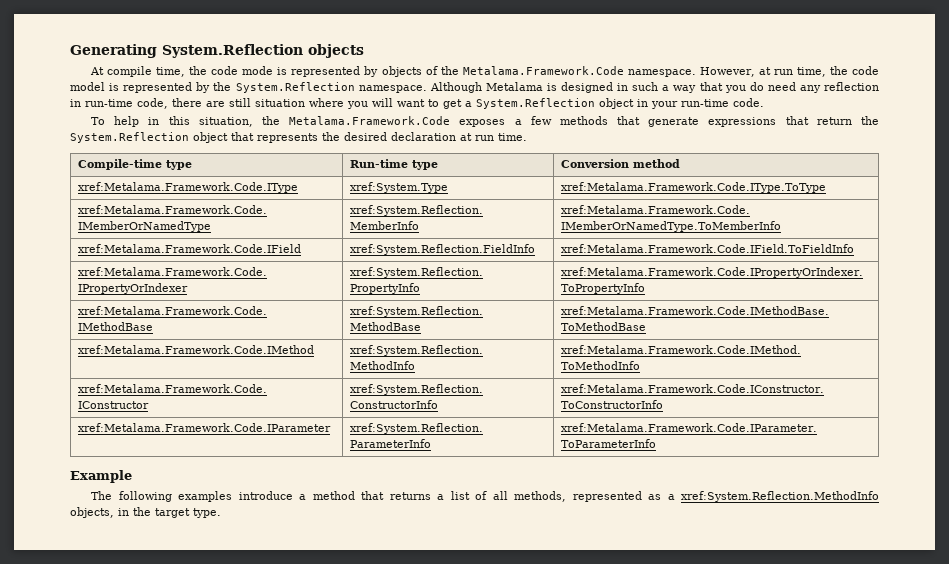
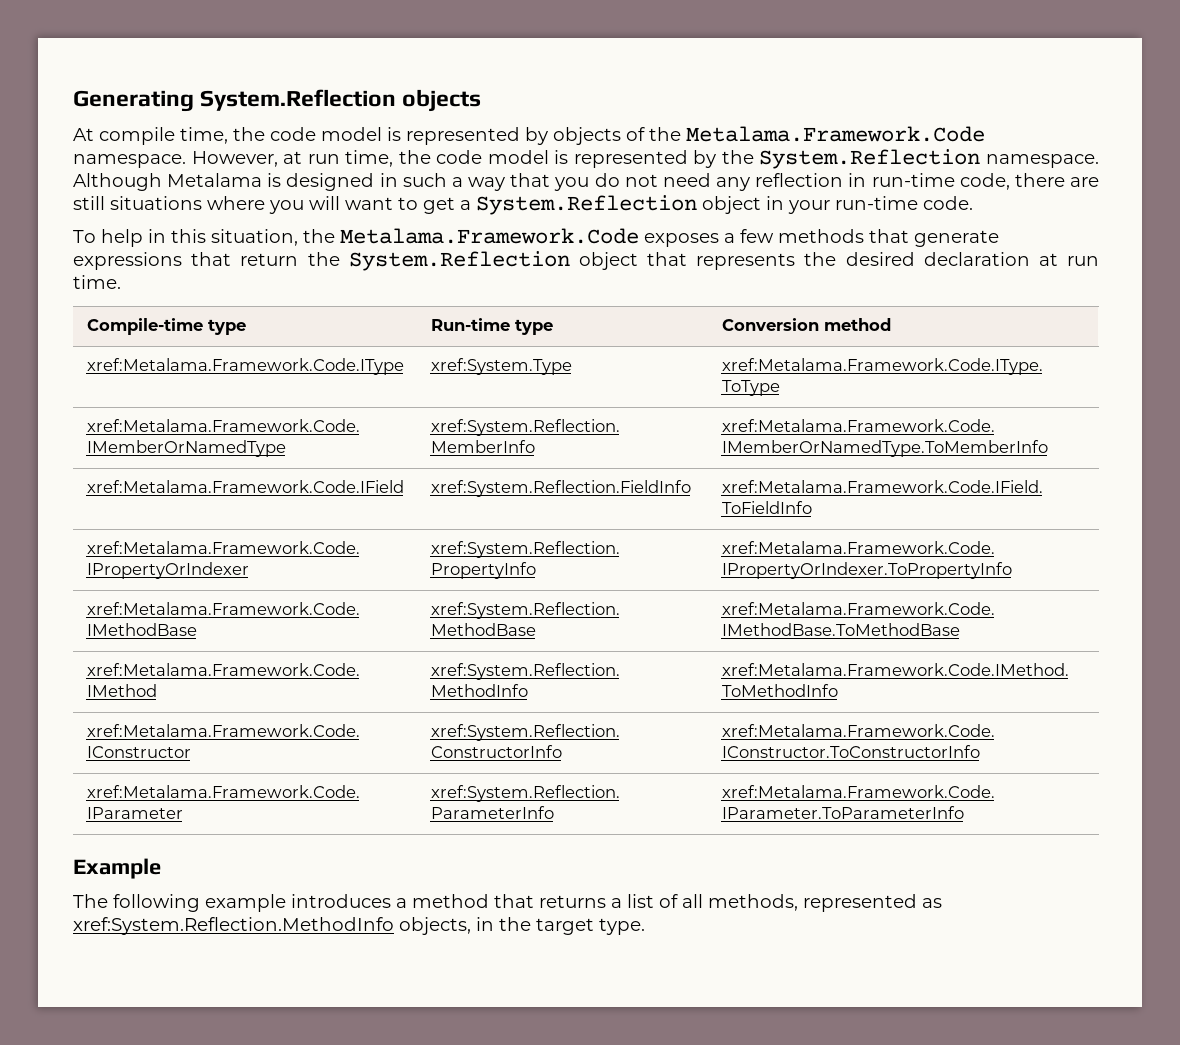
- At compile time, the code mode is represented by objects of the Metalama.Framework.Code namespace.
+ At compile time, the code model is represented by objects of the Metalama.Framework.Code namespace.
- Although Metalama is designed in such a way that you do need any reflection in run-time code, there are still situation where you will want to get a System.Reflection object in your run-time code.
+ Although Metalama is designed in such a way that you do not need any reflection in run-time code, there are still situations where you will want to get a System.Reflection object in your run-time code.
- The following examples introduce a method that returns a list of all methods, represented as a xref:System.Reflection.MethodInfo objects, in the target type.
+ The following example introduces a method that returns a list of all methods, represented as xref:System.Reflection.MethodInfo objects, in the target type.

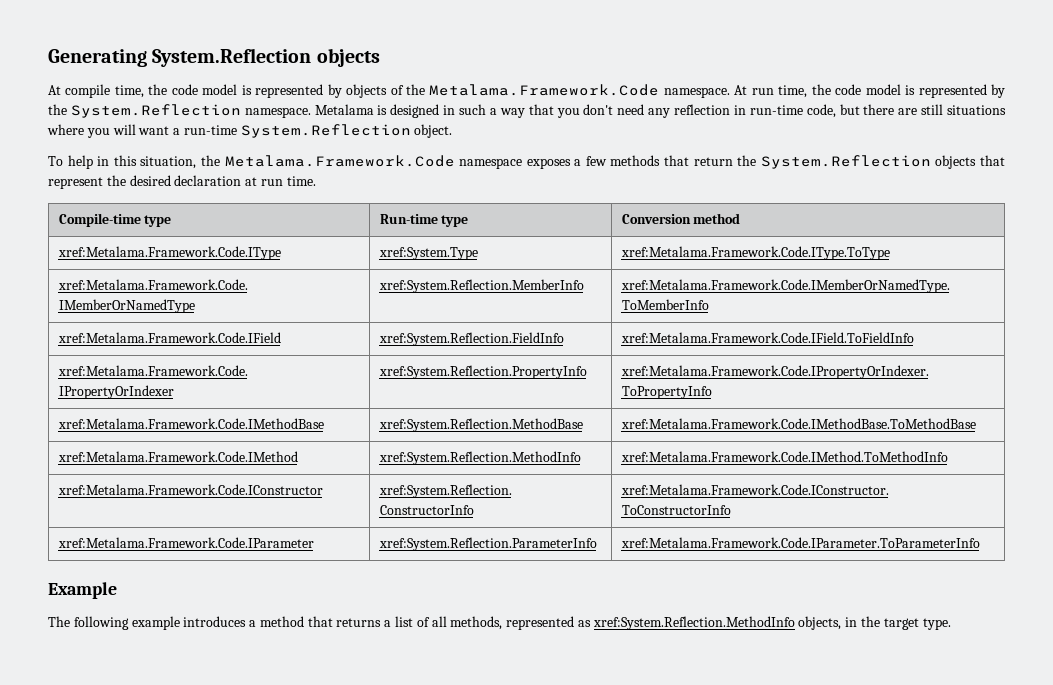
- However, at run time, the code model is represented by the System.Reflection namespace.
+ At run time, the code model is represented by the System.Reflection namespace.
- Although Metalama is designed in such a way that you do not need any reflection in run-time code, there are still situations where you will want to get a System.Reflection object in your run-time code.
+ Metalama is designed in such a way that you don't need any reflection in run-time code, but there are still situations where you will want a run-time System.Reflection object.
- To help in this situation, the Metalama.Framework.Code exposes a few methods that generate expressions that return the System.Reflection object that represents the desired declaration at run time.
+ To help in this situation, the Metalama.Framework.Code namespace exposes a few methods that return the System.Reflection objects that represent the desired declaration at run time.

